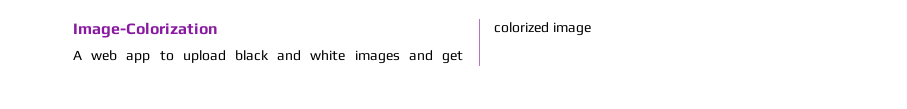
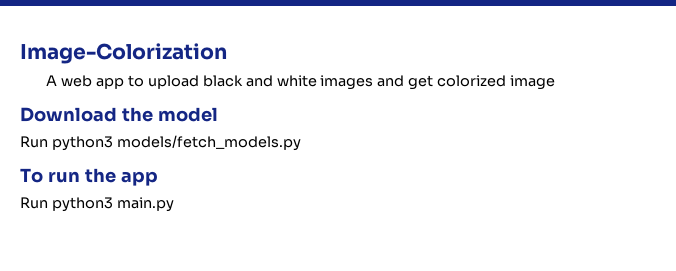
+ Download the model
+ Run python3 models/fetch_models.py
+ To run the app
+ Run python3 main.py

